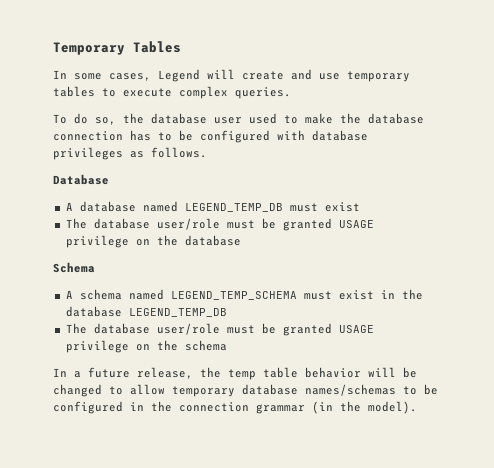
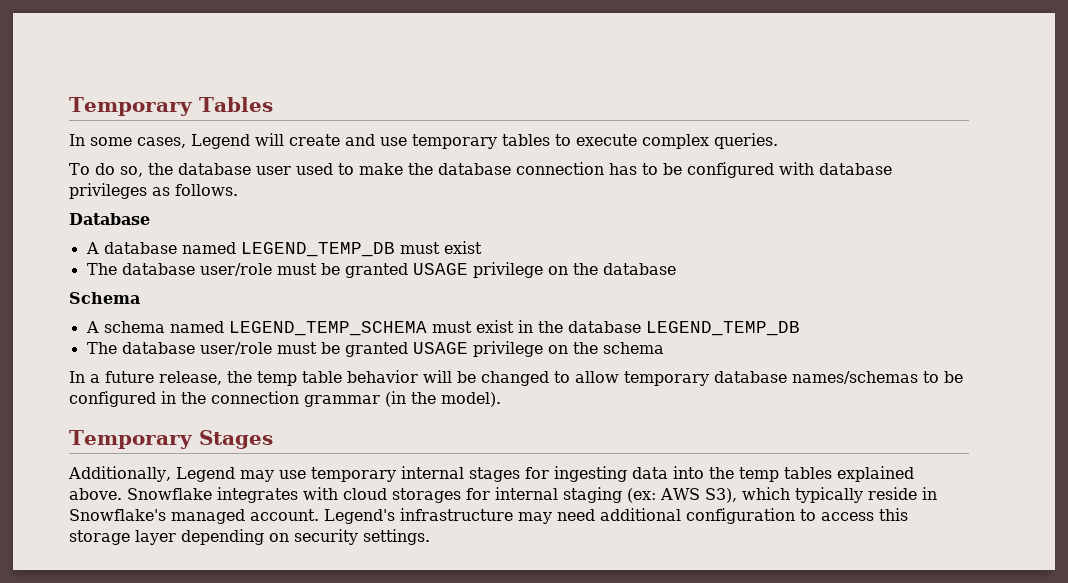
+ Temporary Stages
+ Additionally, Legend may use temporary internal stages for ingesting data into the temp tables explained above. Snowflake integrates with cloud storages for internal staging (ex: AWS S3), which typically reside in Snowflake's managed account. Legend's infrastructure may need additional configuration to access this storage layer depending on security settings.

